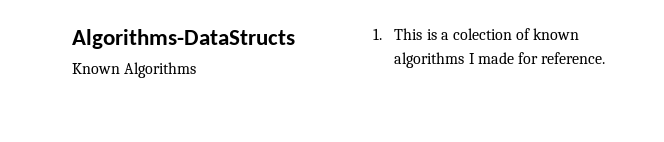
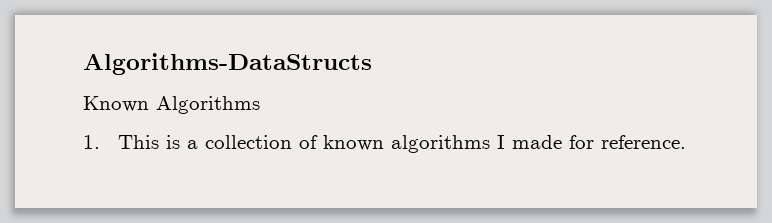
- 1. This is a colection of known algorithms I made for reference.
+ 1. This is a collection of known algorithms I made for reference.

